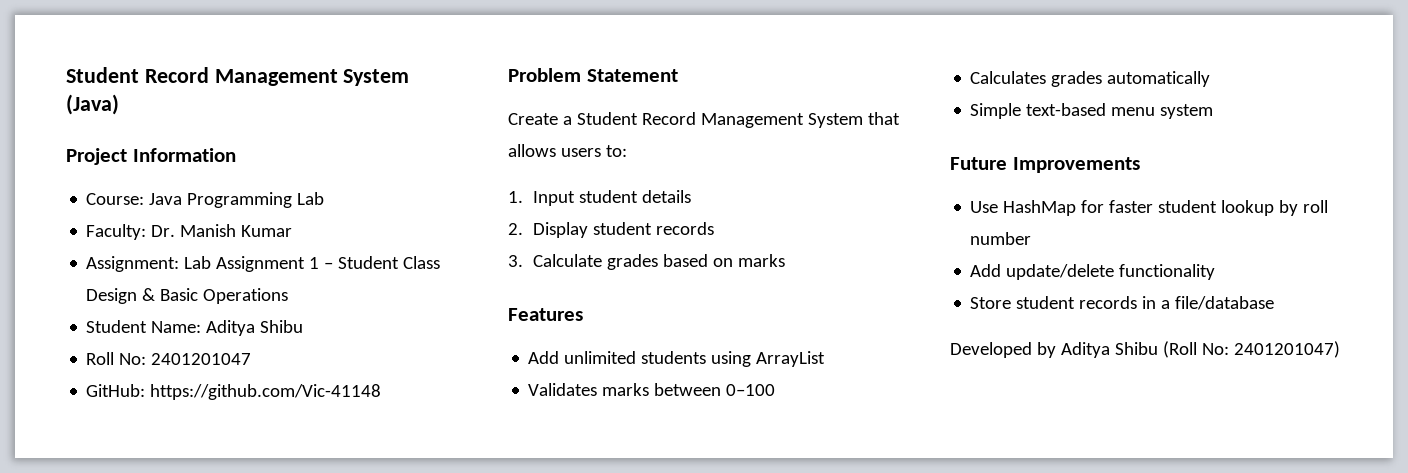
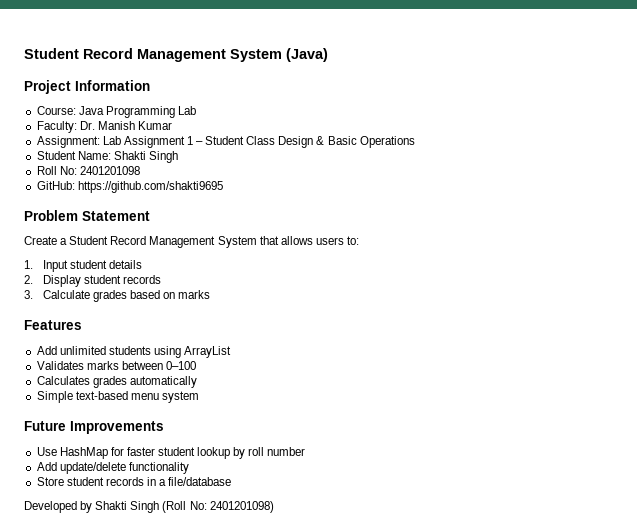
- Student Name: Aditya Shibu
+ Student Name: Shakti Singh
- Roll No: 2401201047
+ Roll No: 2401201098
- GitHub: https://github.com/Vic-41148
+ GitHub: https://github.com/shakti9695
- Developed by Aditya Shibu (Roll No: 2401201047)
+ Developed by Shakti Singh (Roll No: 2401201098)

